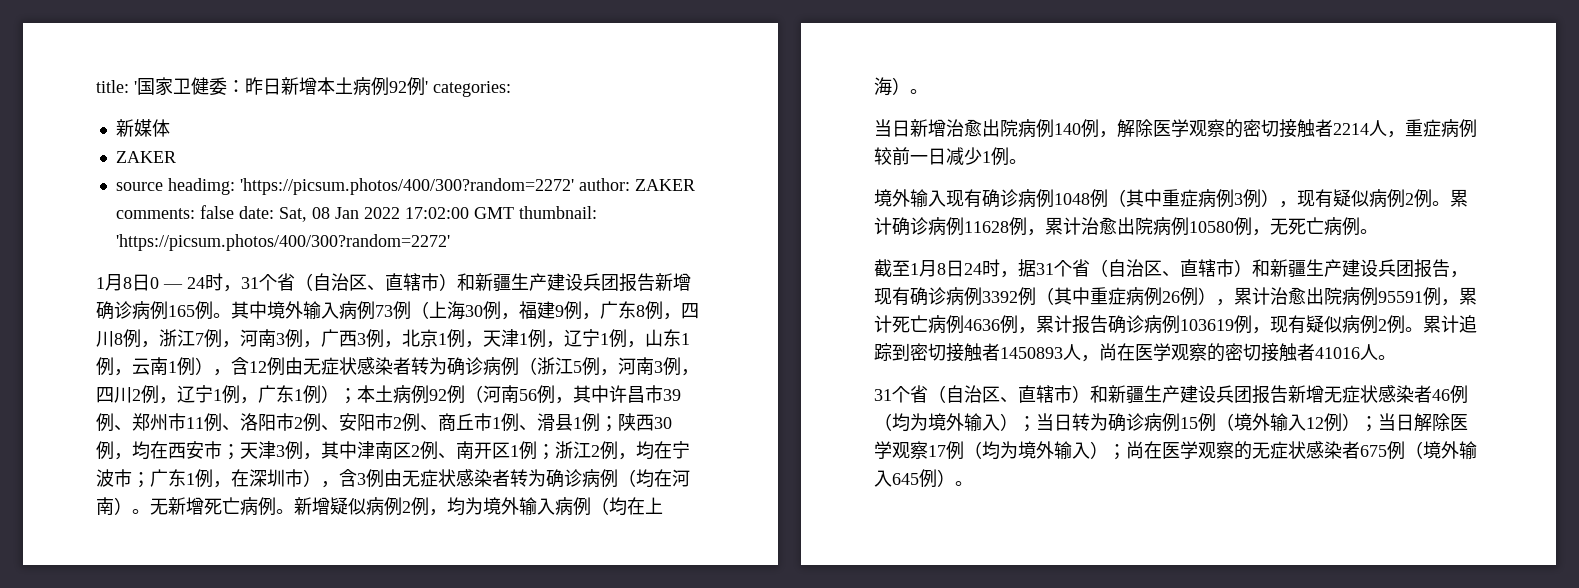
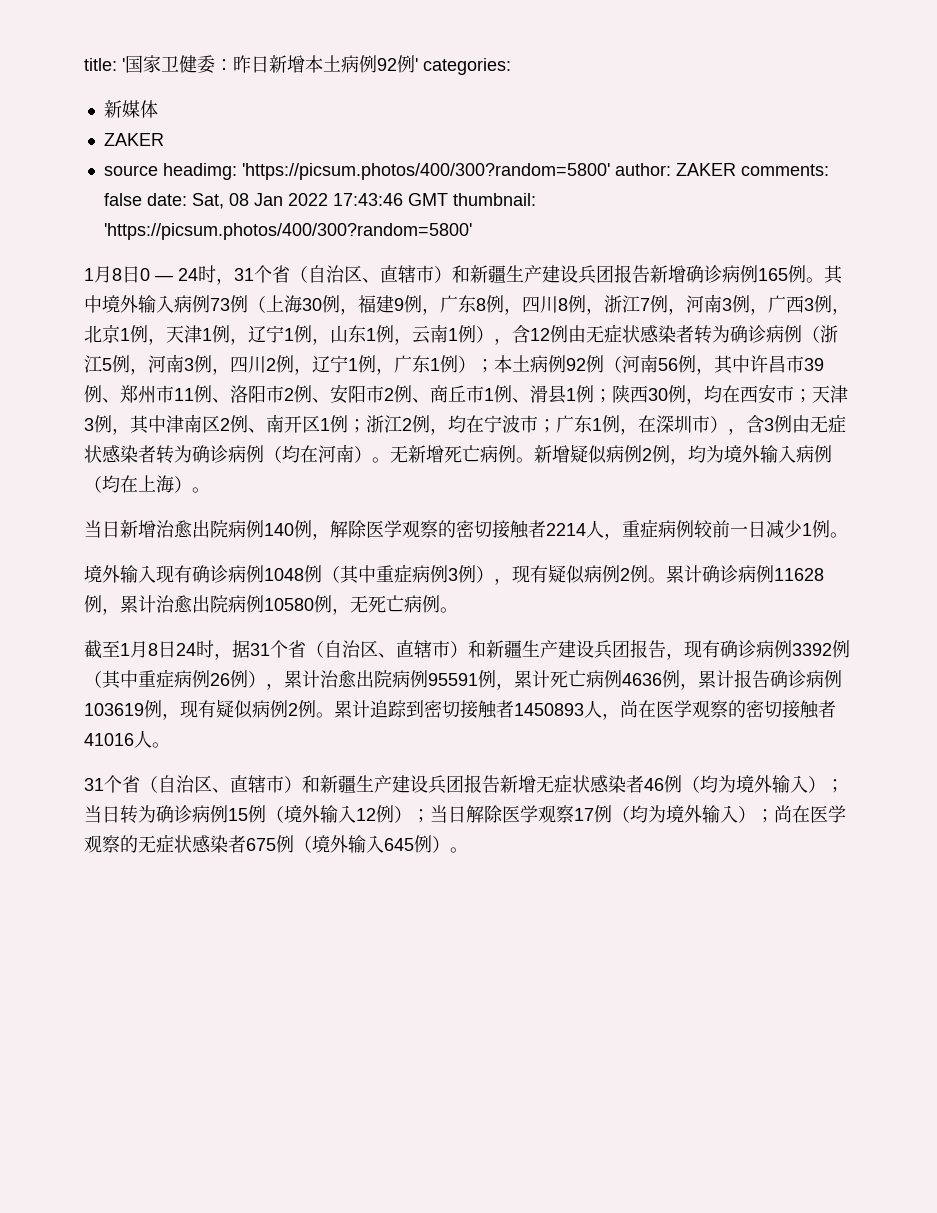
- source headimg: 'https://picsum.photos/400/300?random=2272' author: ZAKER comments: false date: Sat, 08 Jan 2022 17:02:00 GMT thumbnail: 'https://picsum.photos/400/300?random=2272'
+ source headimg: 'https://picsum.photos/400/300?random=5800' author: ZAKER comments: false date: Sat, 08 Jan 2022 17:43:46 GMT thumbnail: 'https://picsum.photos/400/300?random=5800'

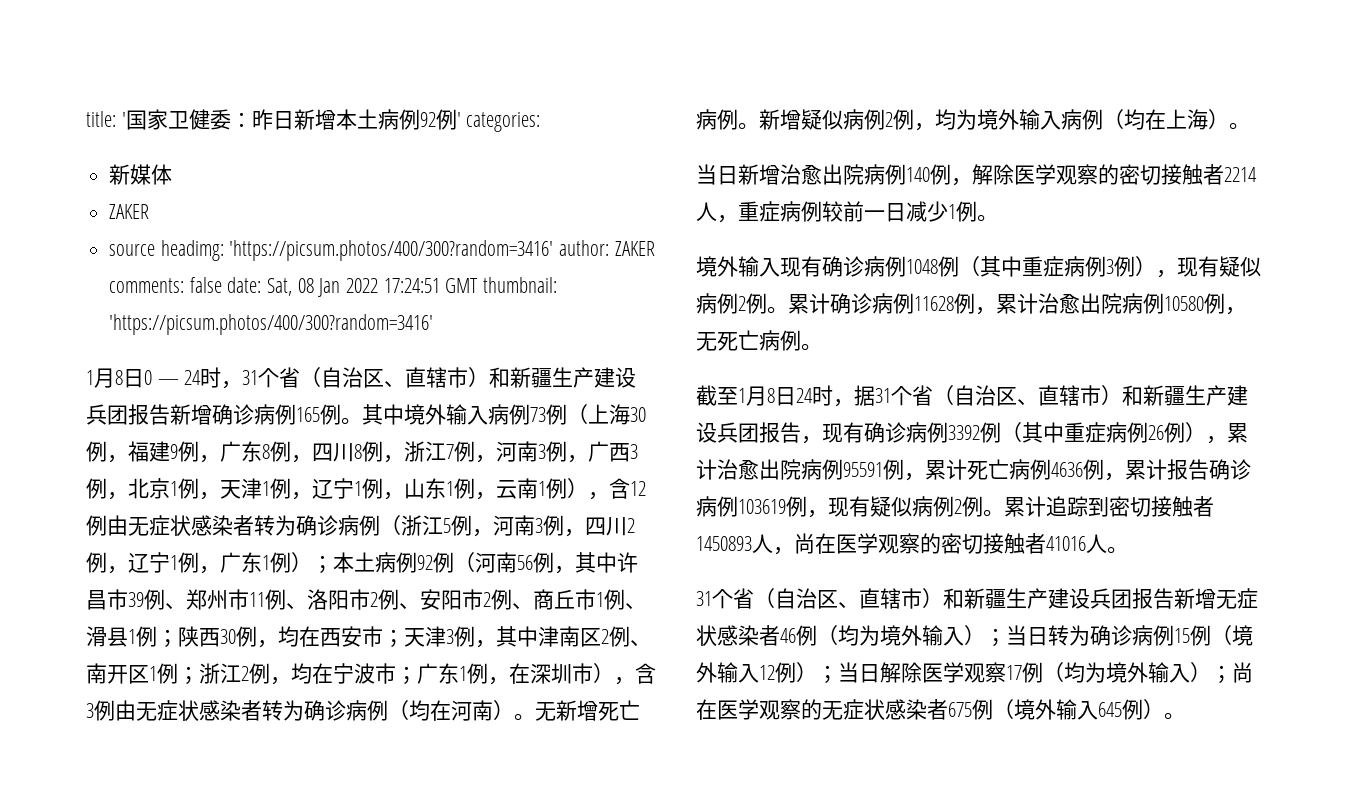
- source headimg: 'https://picsum.photos/400/300?random=5800' author: ZAKER comments: false date: Sat, 08 Jan 2022 17:43:46 GMT thumbnail: 'https://picsum.photos/400/300?random=5800'
+ source headimg: 'https://picsum.photos/400/300?random=3416' author: ZAKER comments: false date: Sat, 08 Jan 2022 17:24:51 GMT thumbnail: 'https://picsum.photos/400/300?random=3416'

